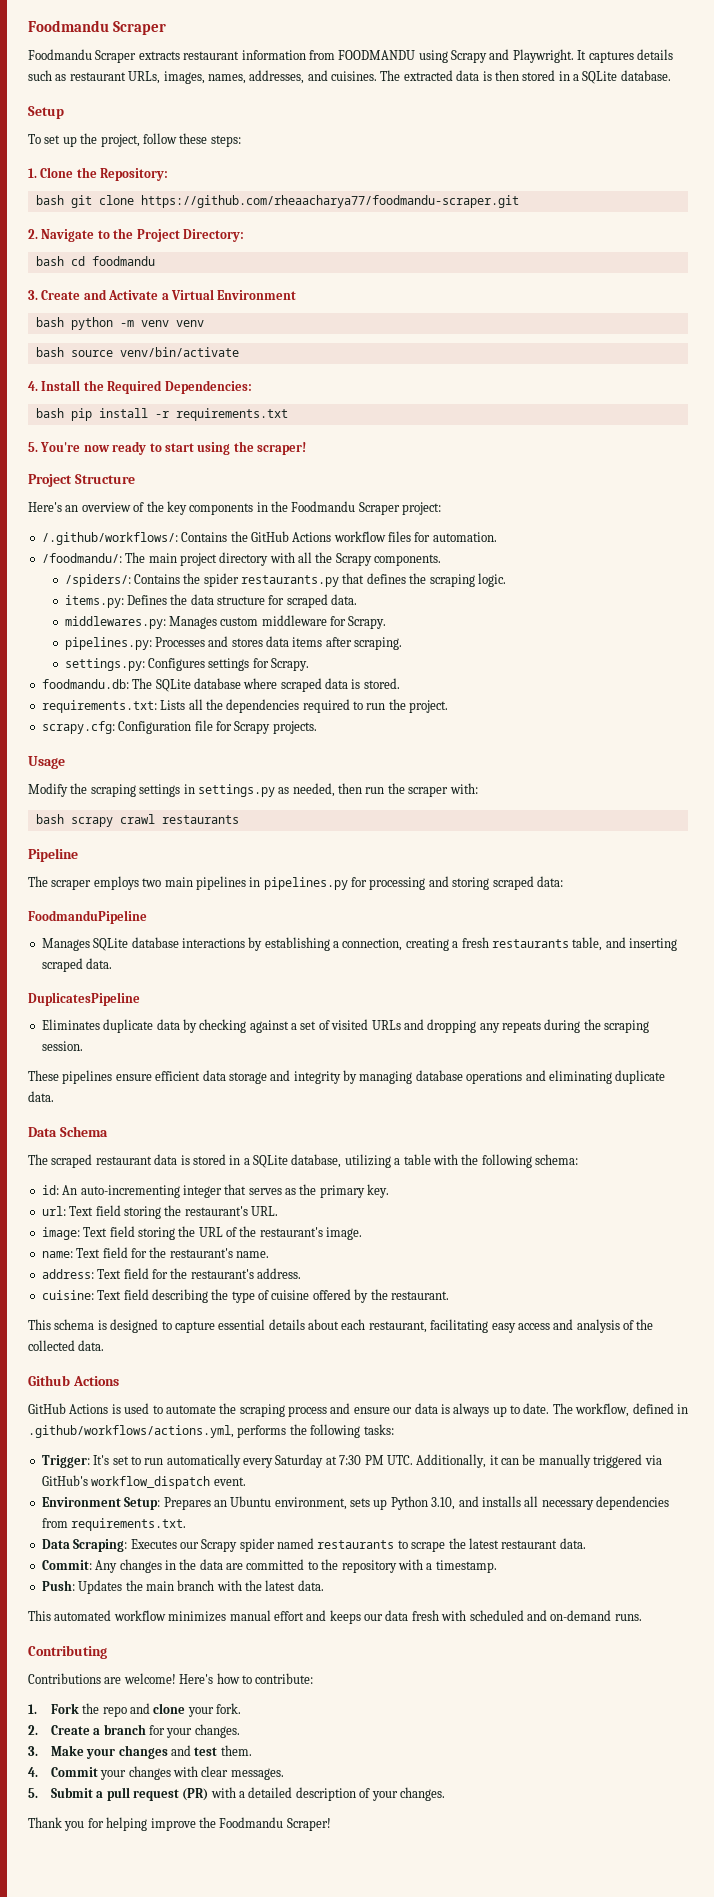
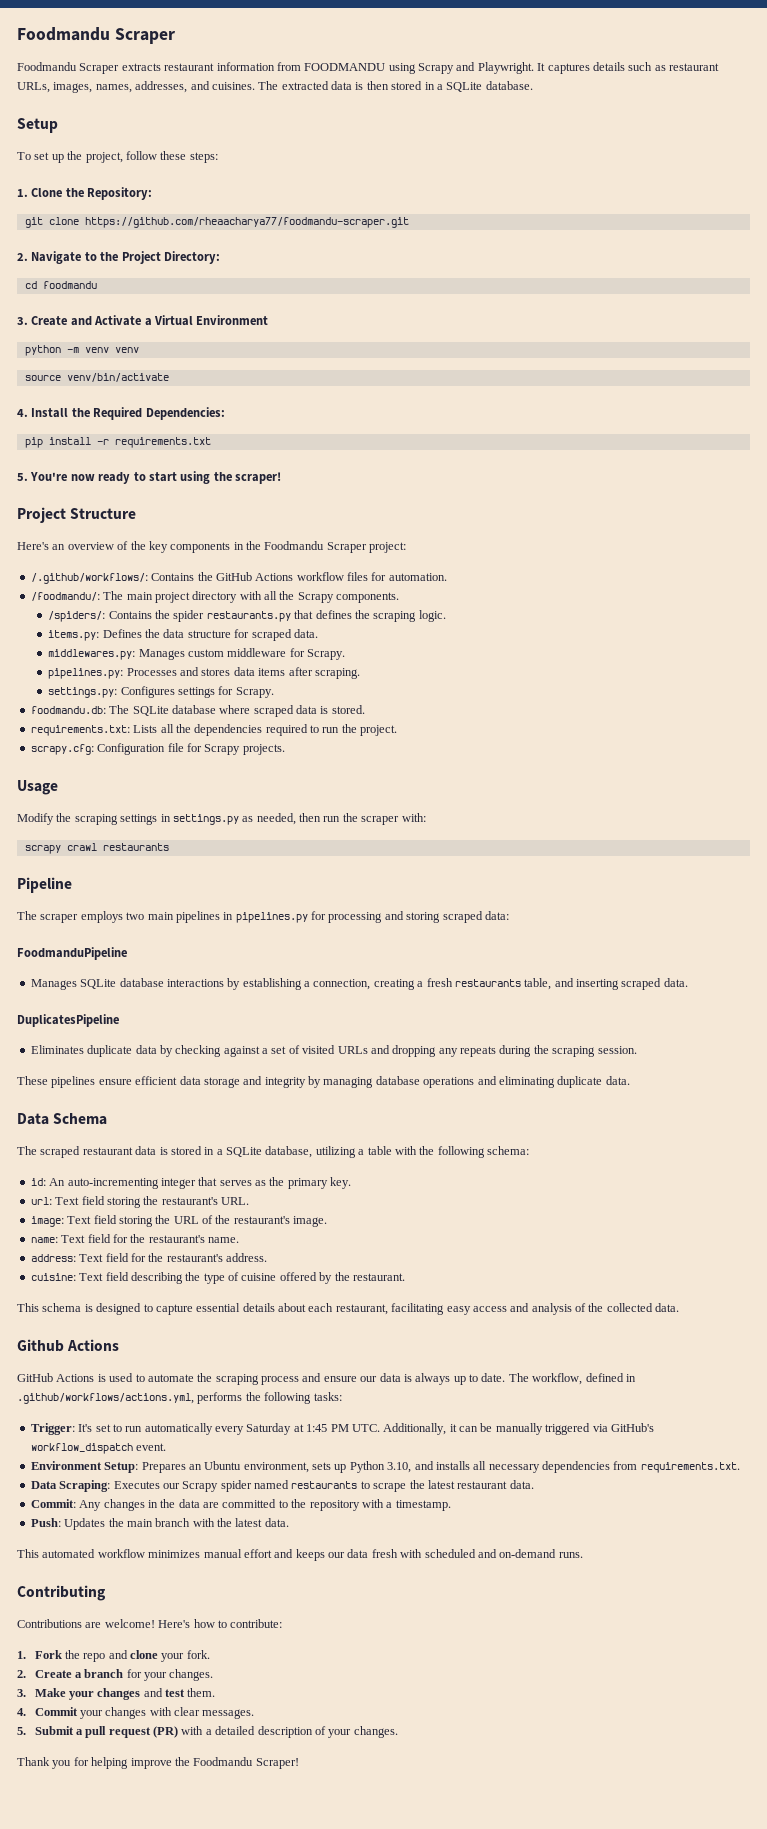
- bash git clone https://github.com/rheaacharya77/foodmandu-scraper.git
+ git clone https://github.com/rheaacharya77/foodmandu-scraper.git
- bash cd foodmandu
+ cd foodmandu
- bash python -m venv venv
+ python -m venv venv
- bash source venv/bin/activate
+ source venv/bin/activate
- bash pip install -r requirements.txt
+ pip install -r requirements.txt
- bash scrapy crawl restaurants
+ scrapy crawl restaurants
- Trigger: It's set to run automatically every Saturday at 7:30 PM UTC. Additionally, it can be manually triggered via GitHub's workflow_dispatch event.
+ Trigger: It's set to run automatically every Saturday at 1:45 PM UTC. Additionally, it can be manually triggered via GitHub's workflow_dispatch event.

